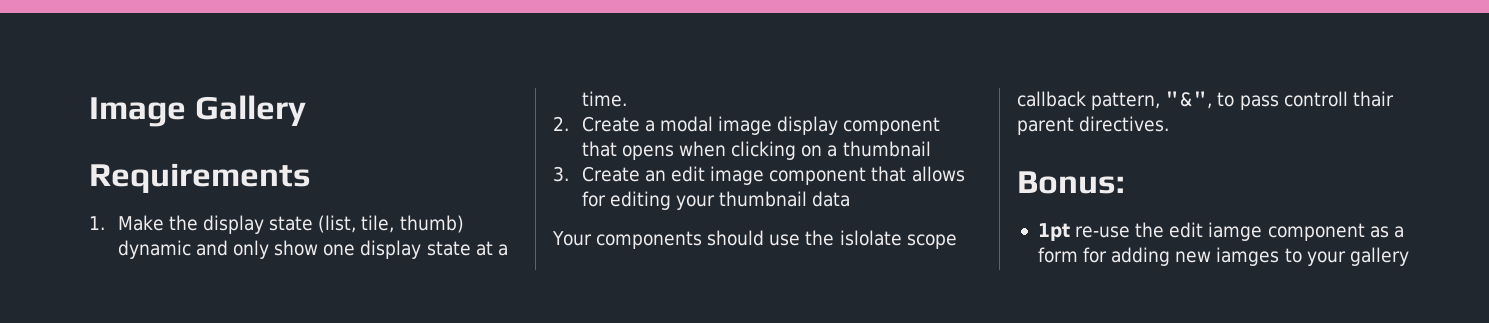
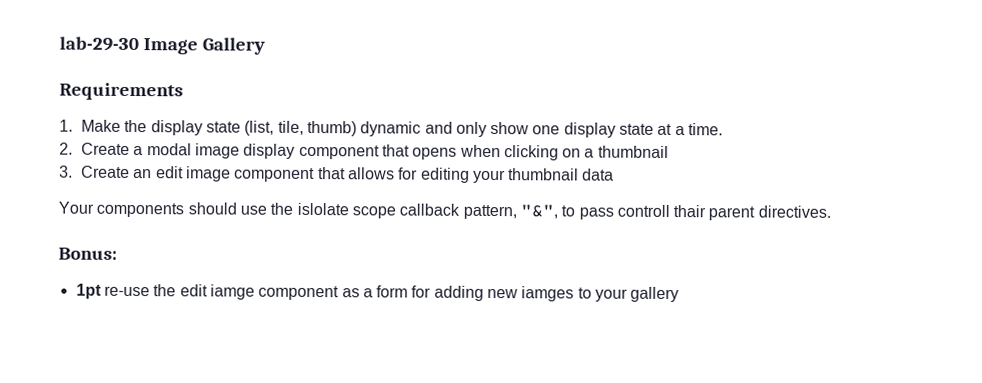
- Image Gallery
+ lab-29-30 Image Gallery

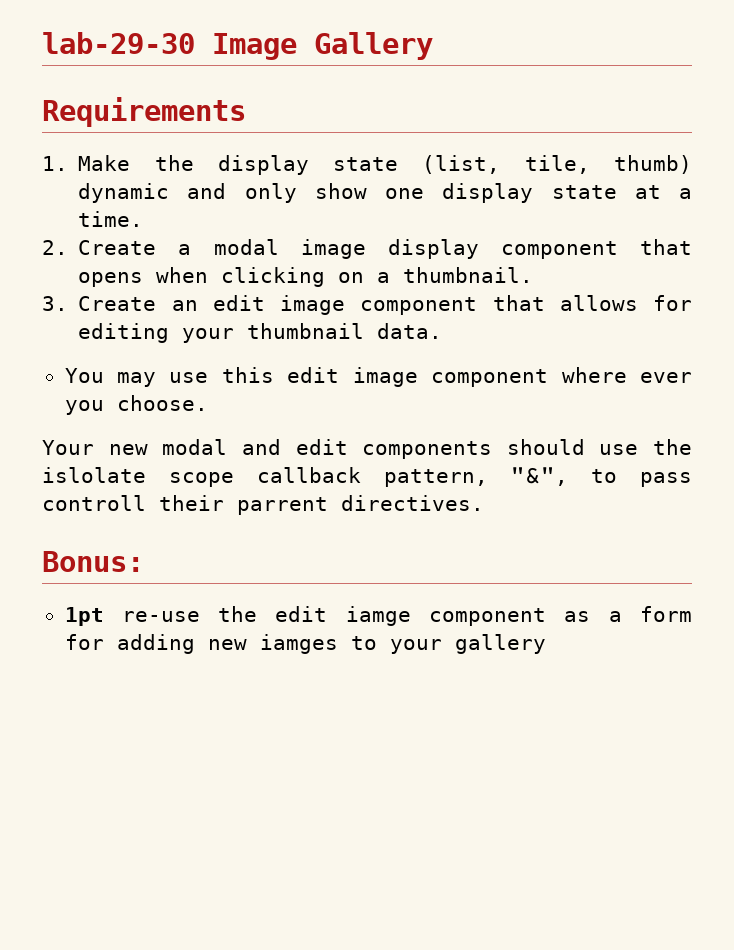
- 2. Create a modal image display component that opens when clicking on a thumbnail
+ 2. Create a modal image display component that opens when clicking on a thumbnail.
- 3. Create an edit image component that allows for editing your thumbnail data
- Your components should use the islolate scope callback pattern, "&", to pass controll thair parent directives.
+ 3. Create an edit image component that allows for editing your thumbnail data.
+ You may use this edit image component where ever you choose.
+ Your new modal and edit components should use the islolate scope callback pattern, "&", to pass controll their parrent directives.

